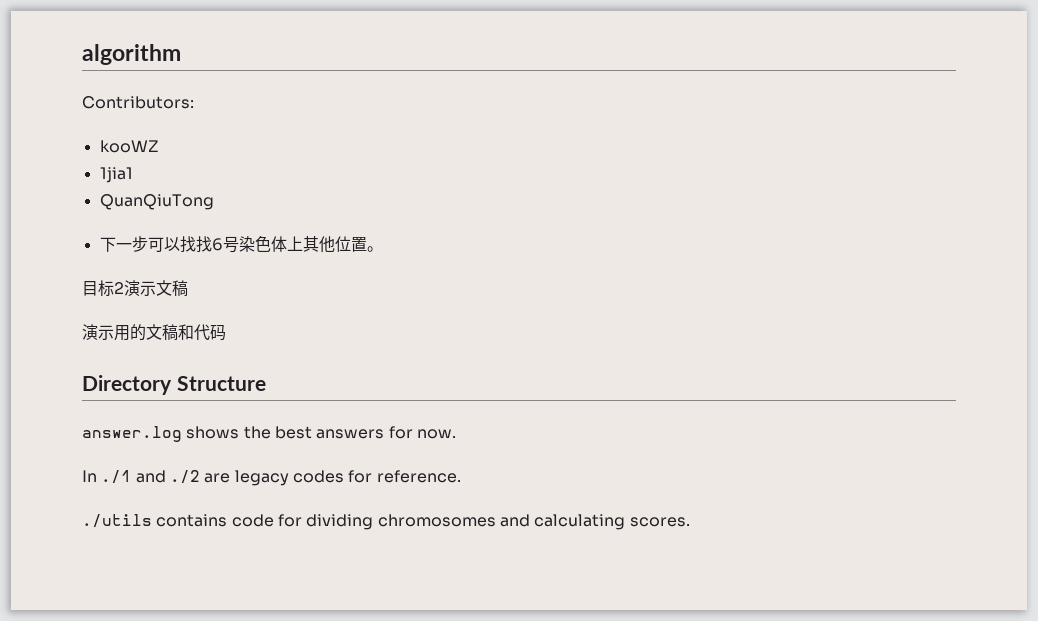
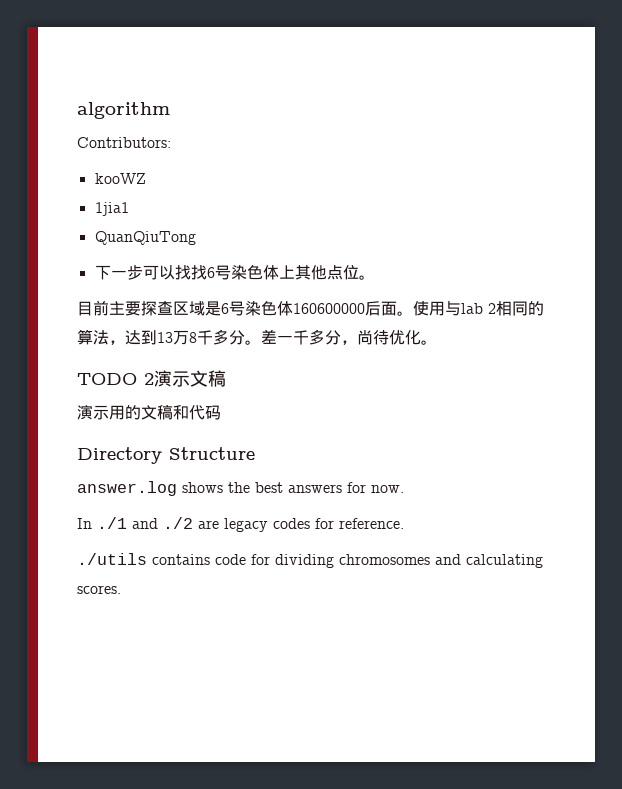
- 下一步可以找找6号染色体上其他位置。
+ 下一步可以找找6号染色体上其他点位。
- 目标2演示文稿
+ 目前主要探查区域是6号染色体160600000后面。使用与lab 2相同的算法，达到13万8千多分。差一千多分，尚待优化。
+ TODO 2演示文稿

